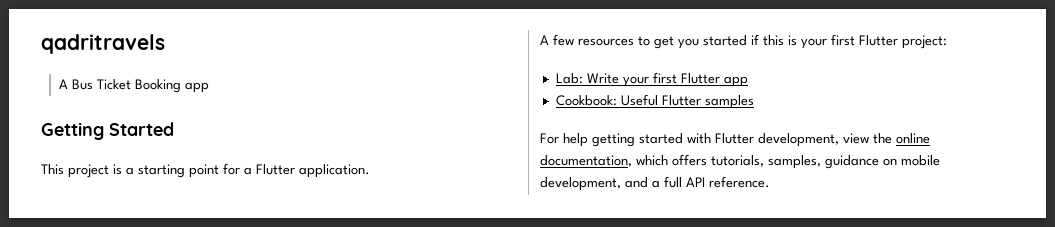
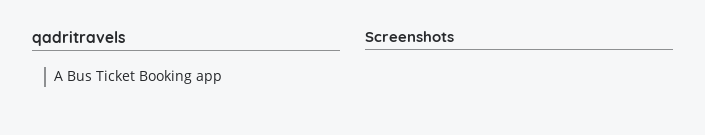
- Getting Started
- This project is a starting point for a Flutter application.
- A few resources to get you started if this is your first Flutter project:
- Lab: Write your first Flutter app
- Cookbook: Useful Flutter samples
- For help getting started with Flutter development, view the online documentation, which offers tutorials, samples, guidance on mobile development, and a full API reference.
+ Screenshots

